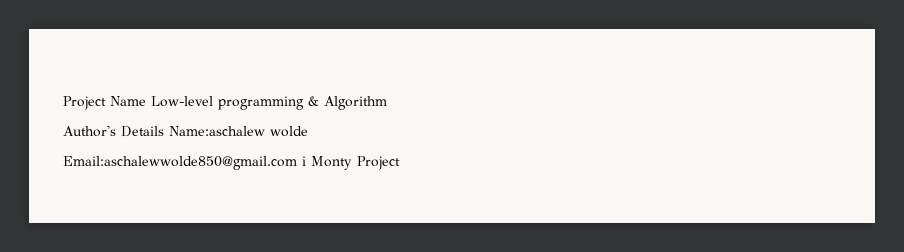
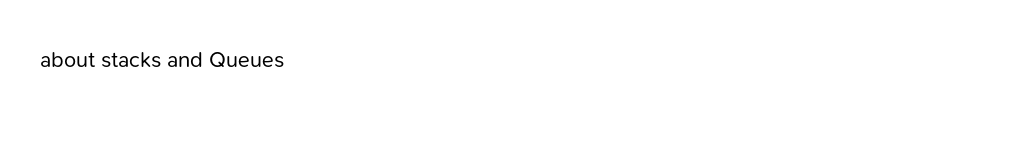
- Project Name Low-level programming & Algorithm
- Author's Details Name:aschalew wolde
- Email:aschalewwolde850@gmail.com i Monty Project
+ about stacks and Queues

